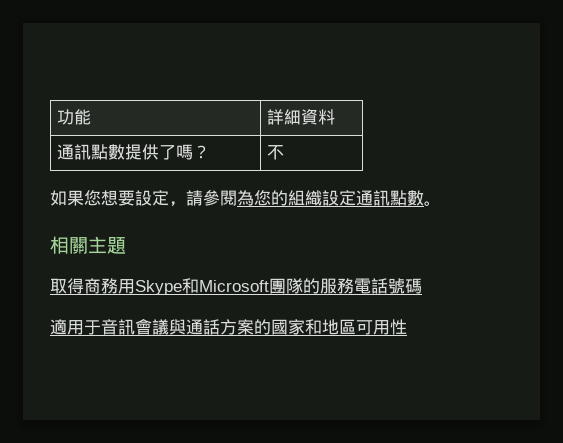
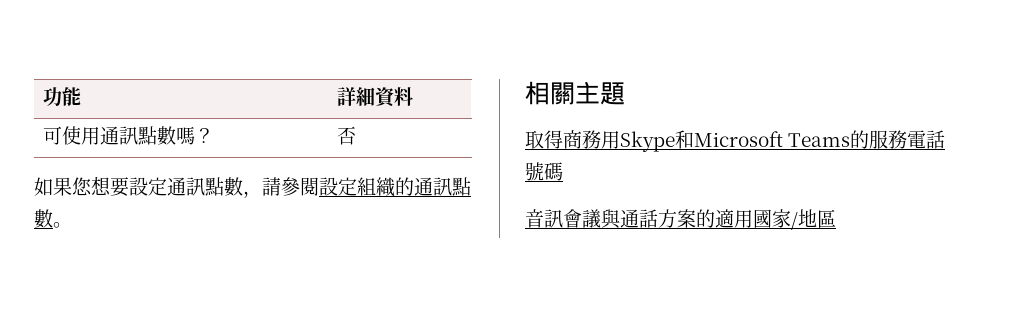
- 通訊點數提供了嗎？ | 不
+ 可使用通訊點數嗎？ | 否
- 如果您想要設定，請參閱為您的組織設定通訊點數。
+ 如果您想要設定通訊點數，請參閱設定組織的通訊點數。
- 取得商務用Skype和Microsoft團隊的服務電話號碼
+ 取得商務用Skype和Microsoft Teams的服務電話號碼
- 適用于音訊會議與通話方案的國家和地區可用性
+ 音訊會議與通話方案的適用國家/地區

